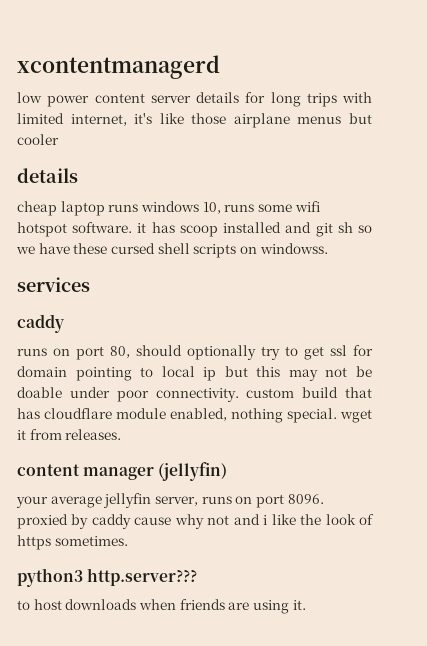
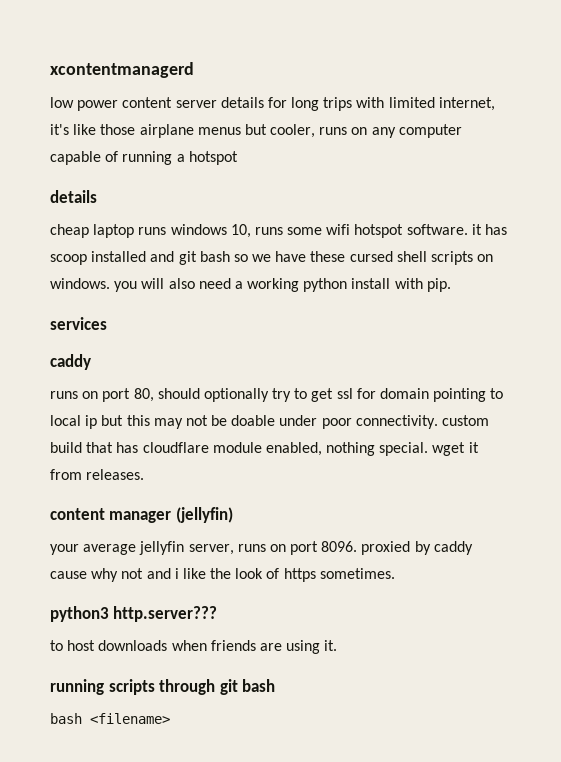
- low power content server details for long trips with limited internet, it's like those airplane menus but cooler
+ low power content server details for long trips with limited internet, it's like those airplane menus but cooler, runs on any computer capable of running a hotspot
- cheap laptop runs windows 10, runs some wifi hotspot software. it has scoop installed and git sh so we have these cursed shell scripts on windowss.
+ cheap laptop runs windows 10, runs some wifi hotspot software. it has scoop installed and git bash so we have these cursed shell scripts on windows. you will also need a working python install with pip.
+ running scripts through git bash
+ bash <filename>

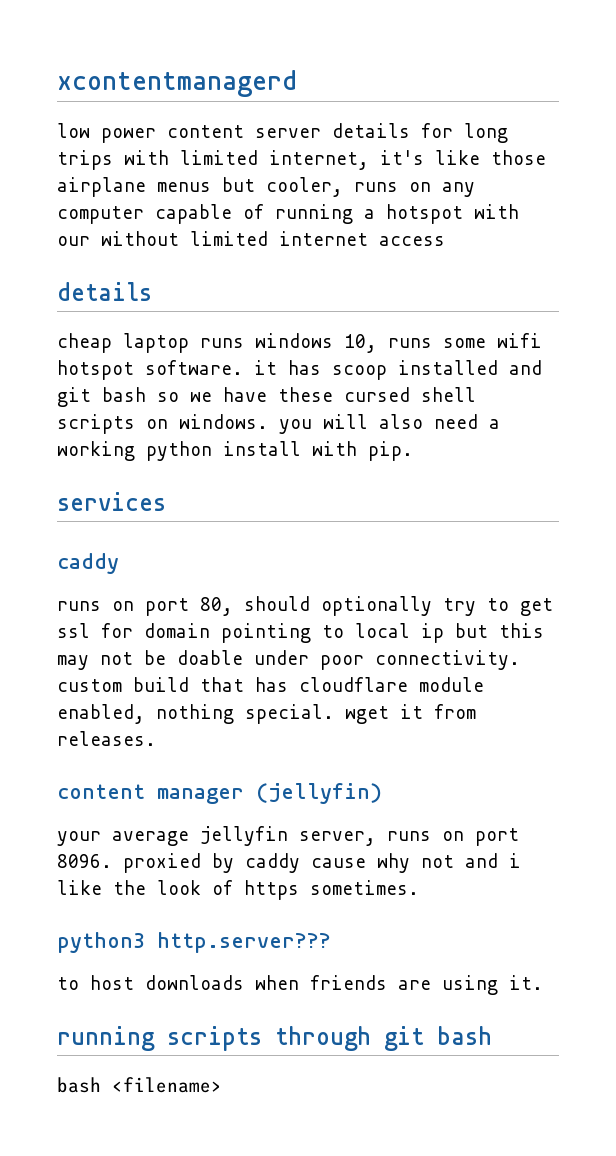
- low power content server details for long trips with limited internet, it's like those airplane menus but cooler, runs on any computer capable of running a hotspot
+ low power content server details for long trips with limited internet, it's like those airplane menus but cooler, runs on any computer capable of running a hotspot with our without limited internet access

